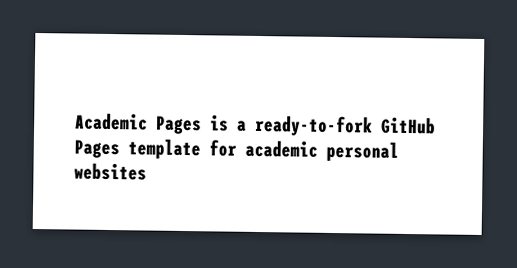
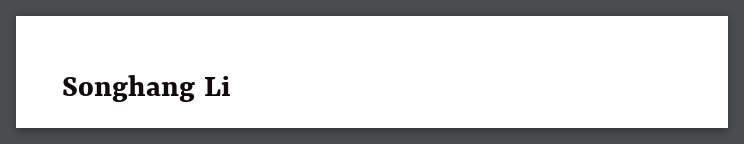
- Academic Pages is a ready-to-fork GitHub Pages template for academic personal websites
+ Songhang Li

